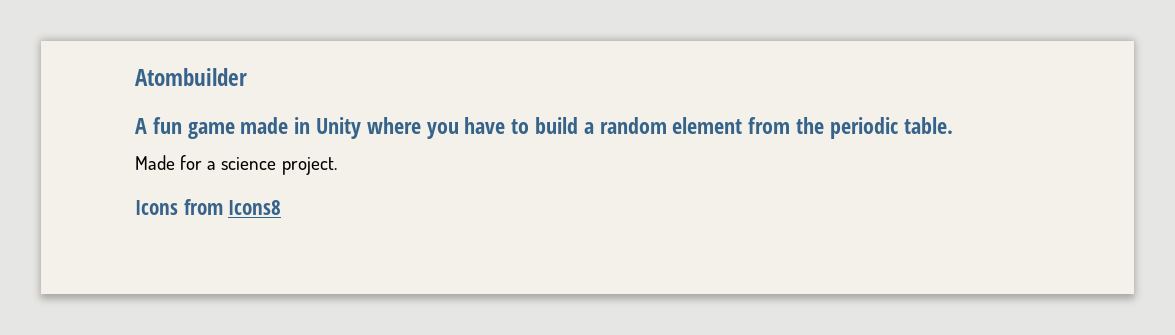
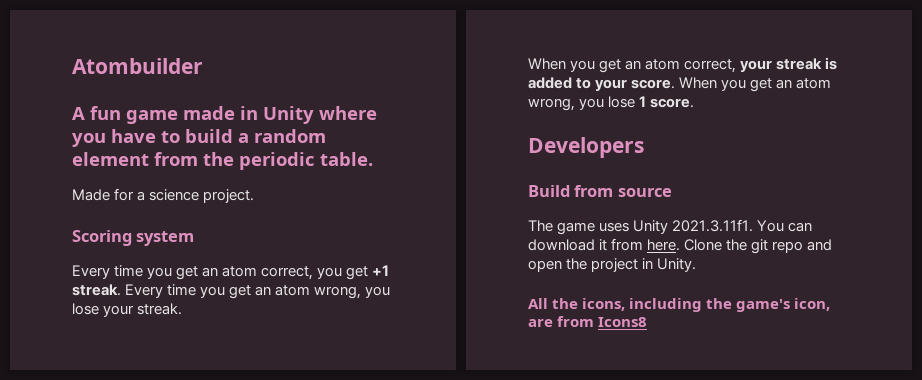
- Icons from Icons8
+ Scoring system
+ Every time you get an atom correct, you get +1 streak. Every time you get an atom wrong, you lose your streak.
+ When you get an atom correct, your streak is added to your score. When you get an atom wrong, you lose 1 score.
+ Developers
+ Build from source
+ The game uses Unity 2021.3.11f1. You can download it from here. Clone the git repo and open the project in Unity.
+ All the icons, including the game's icon, are from Icons8

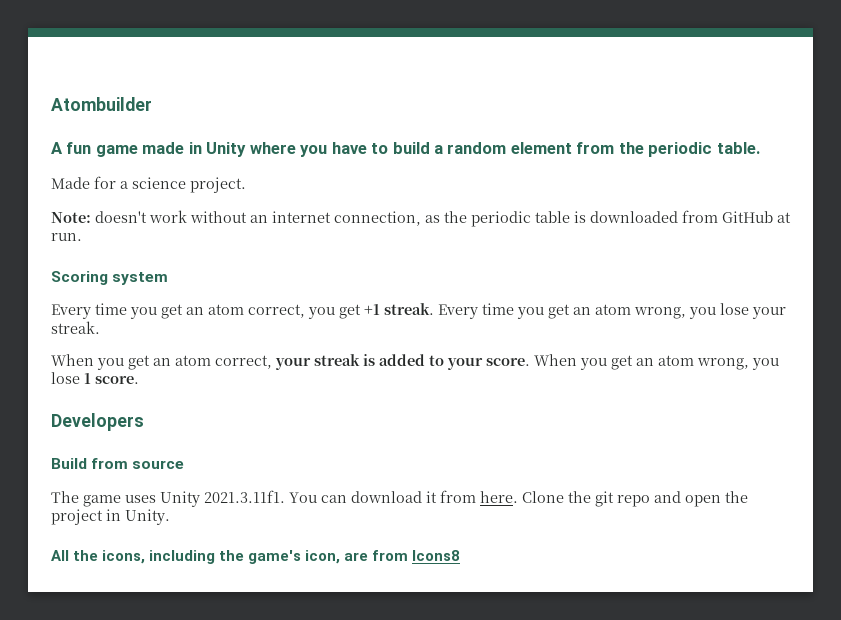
+ Note: doesn't work without an internet connection, as the periodic table is downloaded from GitHub at run.

